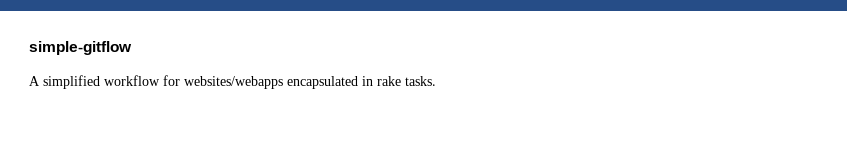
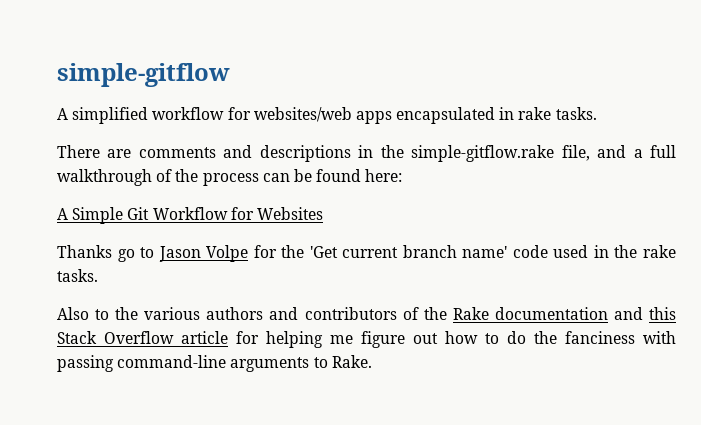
- A simplified workflow for websites/webapps encapsulated in rake tasks.
+ A simplified workflow for websites/web apps encapsulated in rake tasks.
+ There are comments and descriptions in the simple-gitflow.rake file, and a full walkthrough of the process can be found here:
+ A Simple Git Workflow for Websites
+ Thanks go to Jason Volpe for the 'Get current branch name' code used in the rake tasks.
+ Also to the various authors and contributors of the Rake documentation and this Stack Overflow article for helping me figure out how to do the fanciness with passing command-line arguments to Rake.

